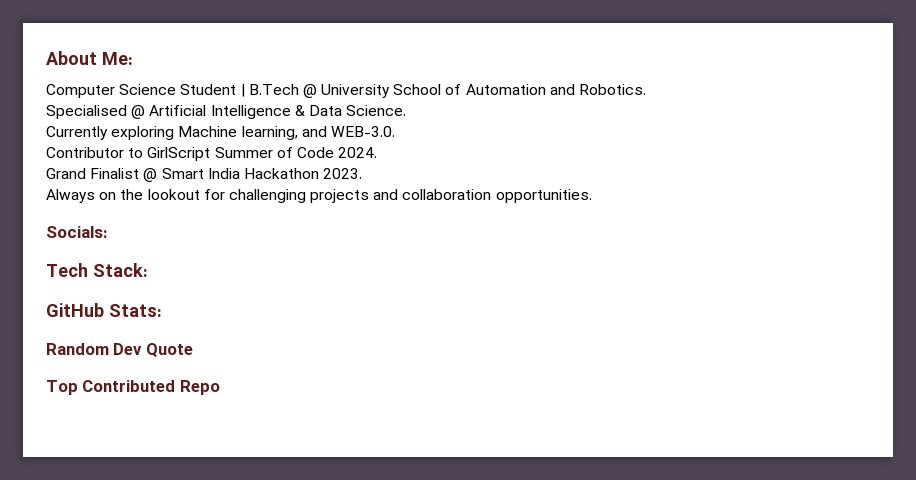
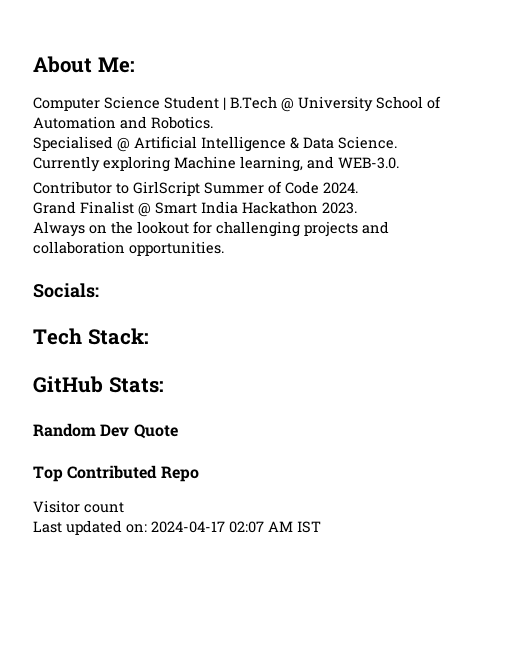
+ Visitor count
+ Last updated on: 2024-04-17 02:07 AM IST

